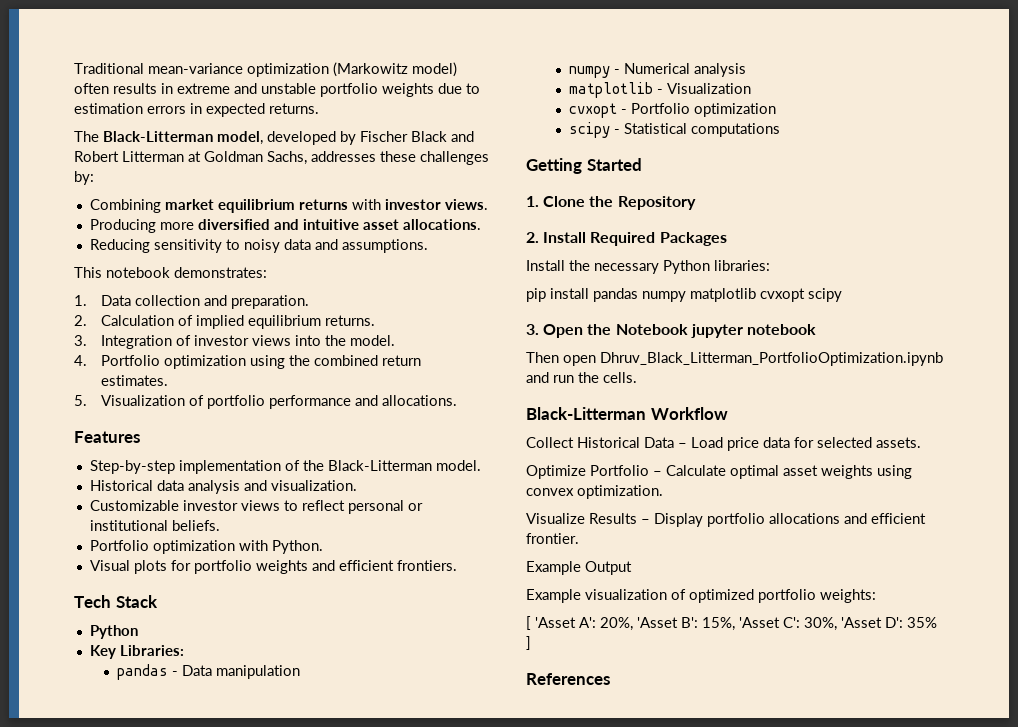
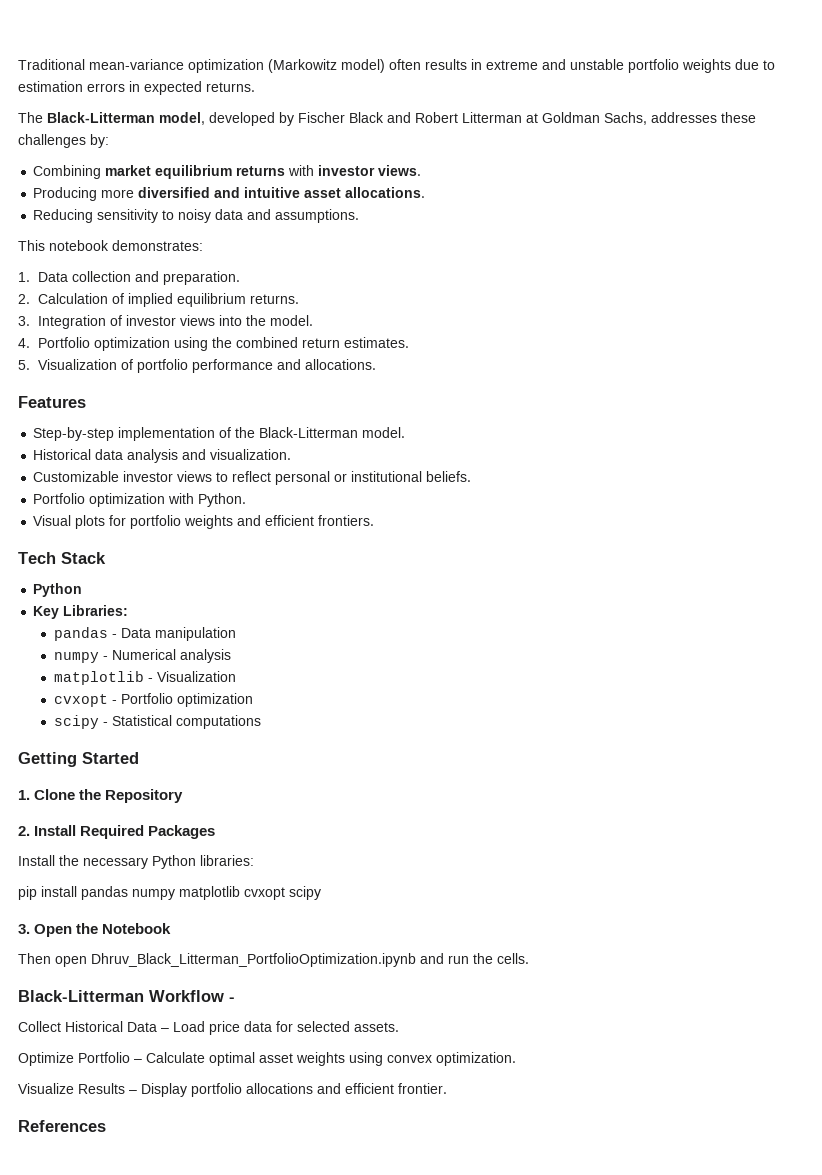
- 3. Open the Notebook jupyter notebook
+ 3. Open the Notebook
- Black-Litterman Workflow
+ Black-Litterman Workflow -
- Example Output
- Example visualization of optimized portfolio weights:
- [ 'Asset A': 20%, 'Asset B': 15%, 'Asset C': 30%, 'Asset D': 35% ]

